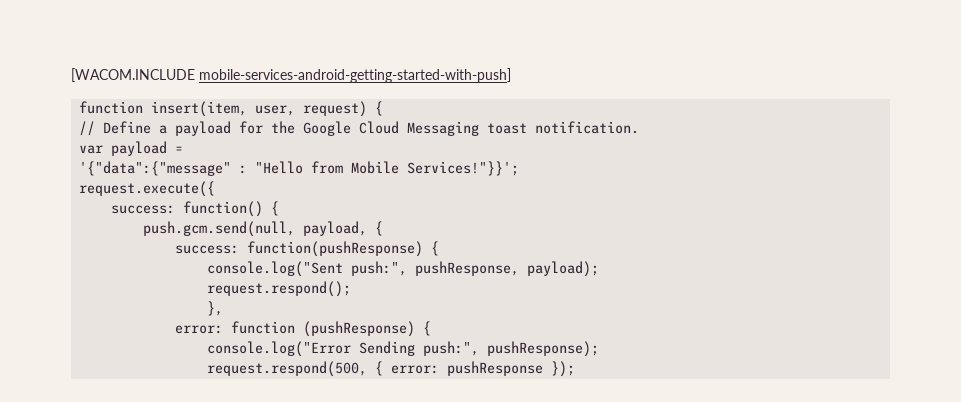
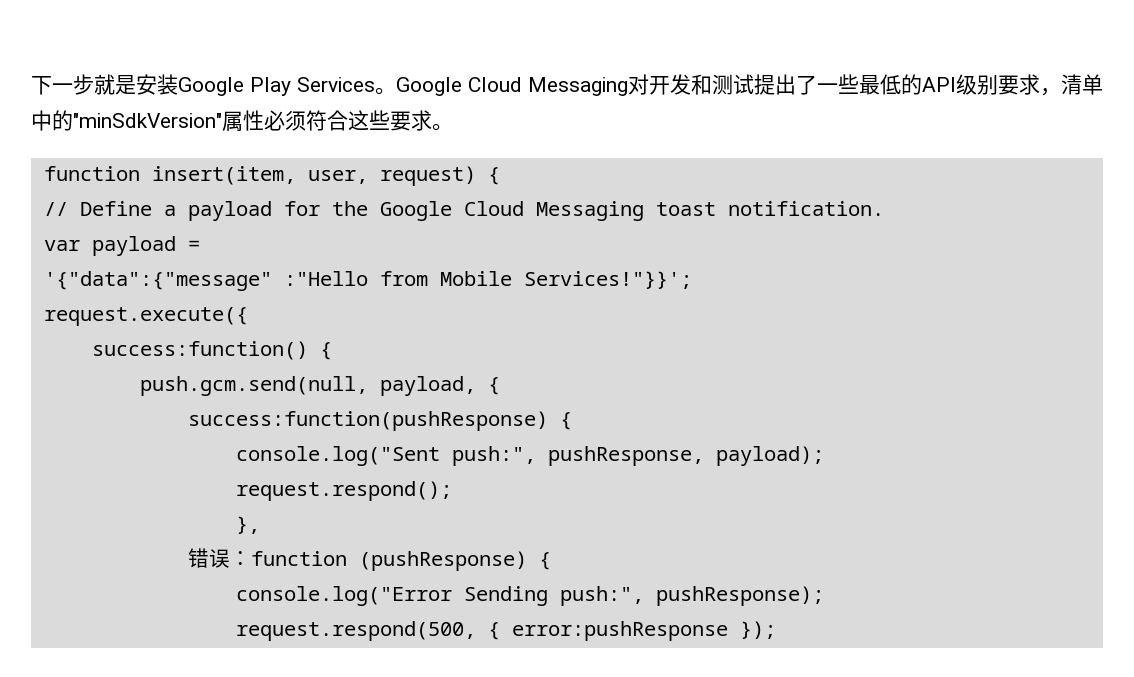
- [WACOM.INCLUDE mobile-services-android-getting-started-with-push]
+ 下一步就是安装Google Play Services。Google Cloud Messaging对开发和测试提出了一些最低的API级别要求，清单中的"minSdkVersion"属性必须符合这些要求。
- '{"data":{"message" : "Hello from Mobile Services!"}}';
+ '{"data":{"message" :"Hello from Mobile Services!"}}';
- success: function() {
+ success:function() {
- success: function(pushResponse) {
+ success:function(pushResponse) {
- error: function (pushResponse) {
+ 错误：function (pushResponse) {
- request.respond(500, { error: pushResponse });
+ request.respond(500, { error:pushResponse });

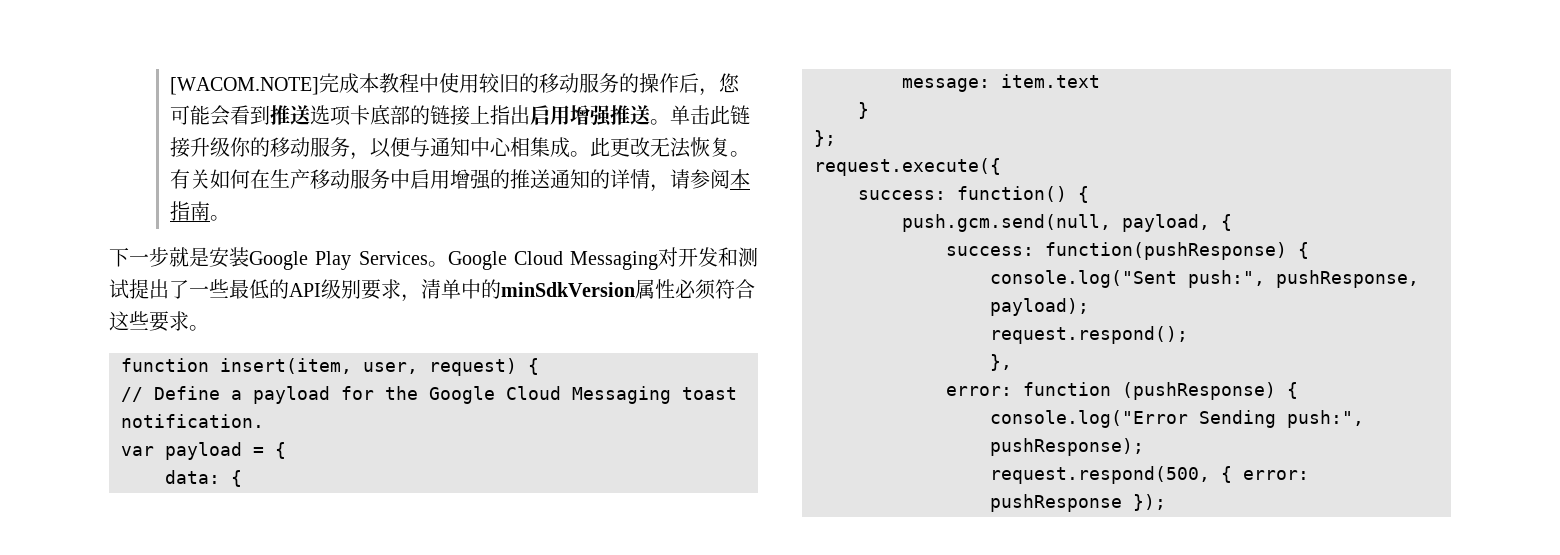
+ [WACOM.NOTE]完成本教程中使用较旧的移动服务的操作后，您可能会看到推送选项卡底部的链接上指出启用增强推送。单击此链接升级你的移动服务，以便与通知中心相集成。此更改无法恢复。有关如何在生产移动服务中启用增强的推送通知的详情，请参阅本指南。
- Google Cloud Messaging对开发和测试提出了一些最低的API级别要求，清单中的"minSdkVersion"属性必须符合这些要求。
+ Google Cloud Messaging对开发和测试提出了一些最低的API级别要求，清单中的minSdkVersion属性必须符合这些要求。
- var payload =
- '{"data":{"message" :"Hello from Mobile Services!"}}';
+ var payload = {
+ data: {
+ message: item.text
+ }
+ };
- success:function() {
+ success: function() {
- success:function(pushResponse) {
+ success: function(pushResponse) {
- 错误：function (pushResponse) {
+ error: function (pushResponse) {
- request.respond(500, { error:pushResponse });
+ request.respond(500, { error: pushResponse });

